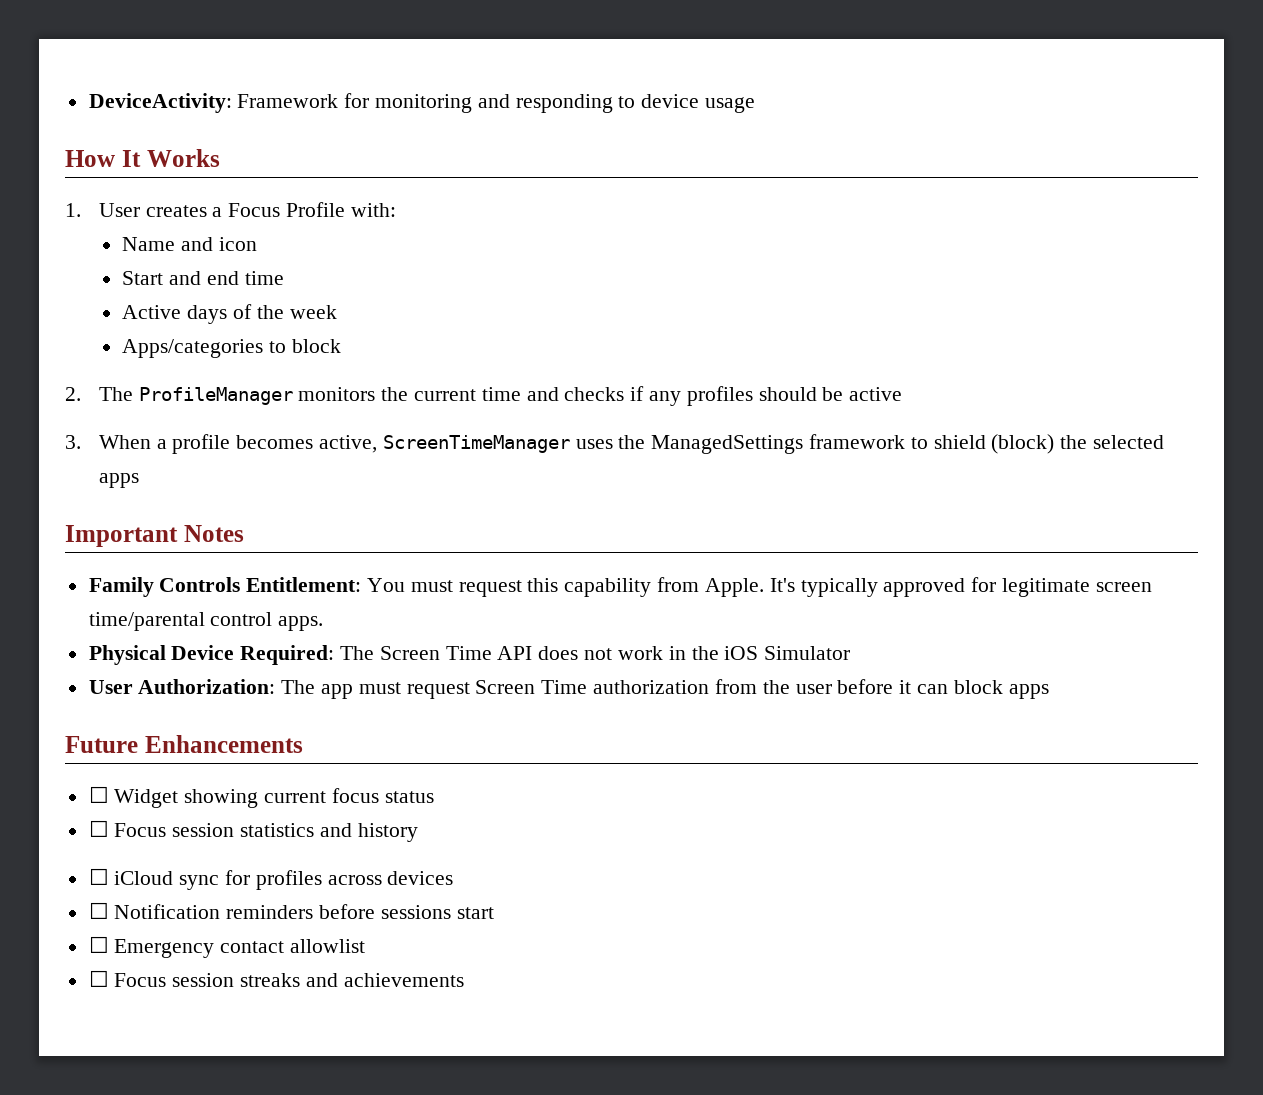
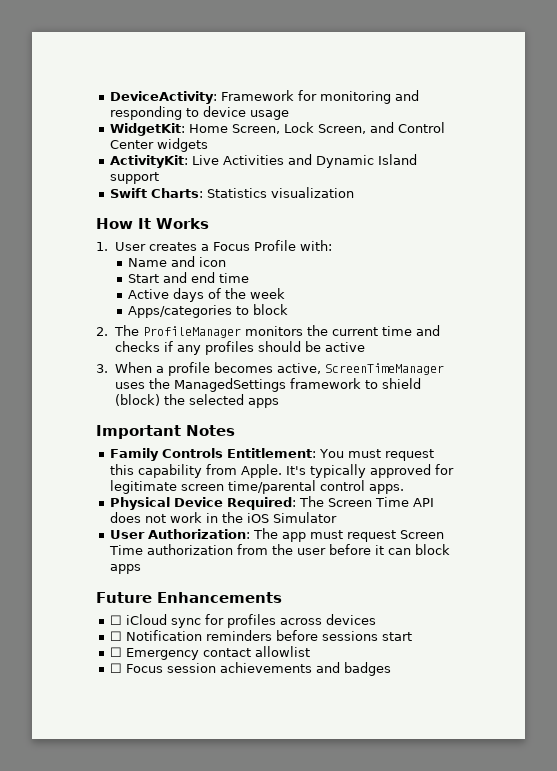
+ WidgetKit: Home Screen, Lock Screen, and Control Center widgets
+ ActivityKit: Live Activities and Dynamic Island support
+ Swift Charts: Statistics visualization
- ☐ Widget showing current focus status
- ☐ Focus session statistics and history
- ☐ Focus session streaks and achievements
+ ☐ Focus session achievements and badges

